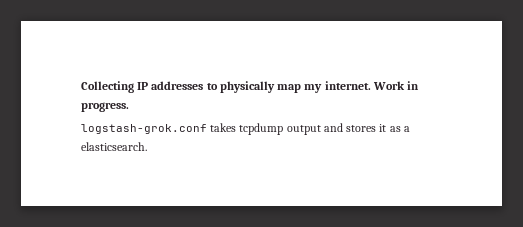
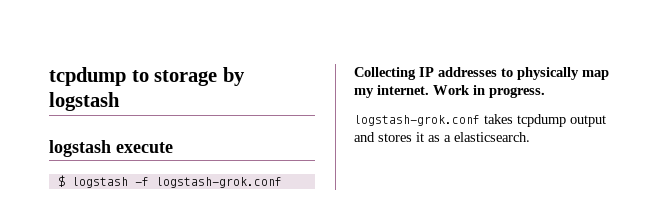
+ tcpdump to storage by logstash
+ logstash execute
+ $ logstash -f logstash-grok.conf

